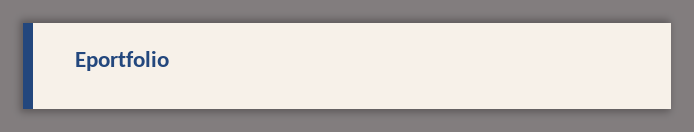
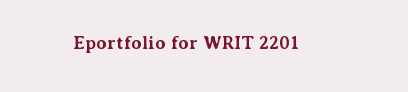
- Eportfolio
+ Eportfolio for WRIT 2201

